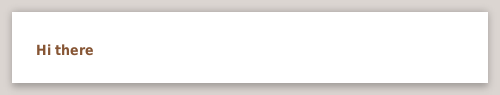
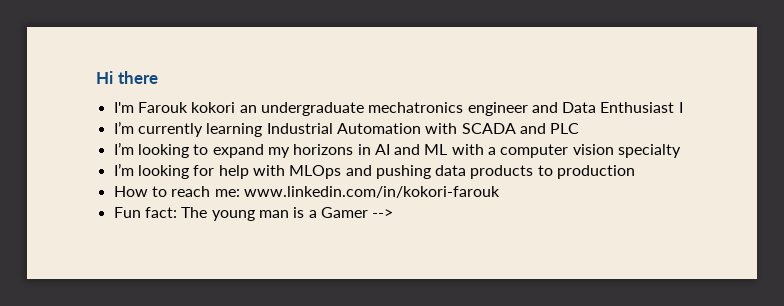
+ I'm Farouk kokori an undergraduate mechatronics engineer and Data Enthusiast I
+ I’m currently learning Industrial Automation with SCADA and PLC
+ I’m looking to expand my horizons in AI and ML with a computer vision specialty
+ I’m looking for help with MLOps and pushing data products to production
+ How to reach me: www.linkedin.com/in/kokori-farouk
+ Fun fact: The young man is a Gamer -->

